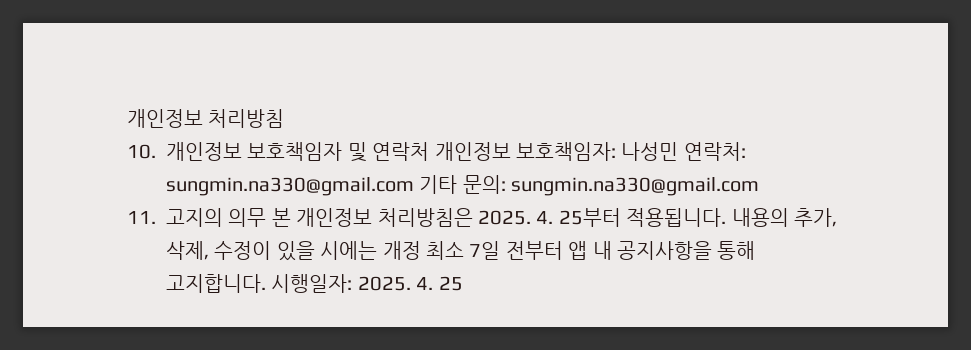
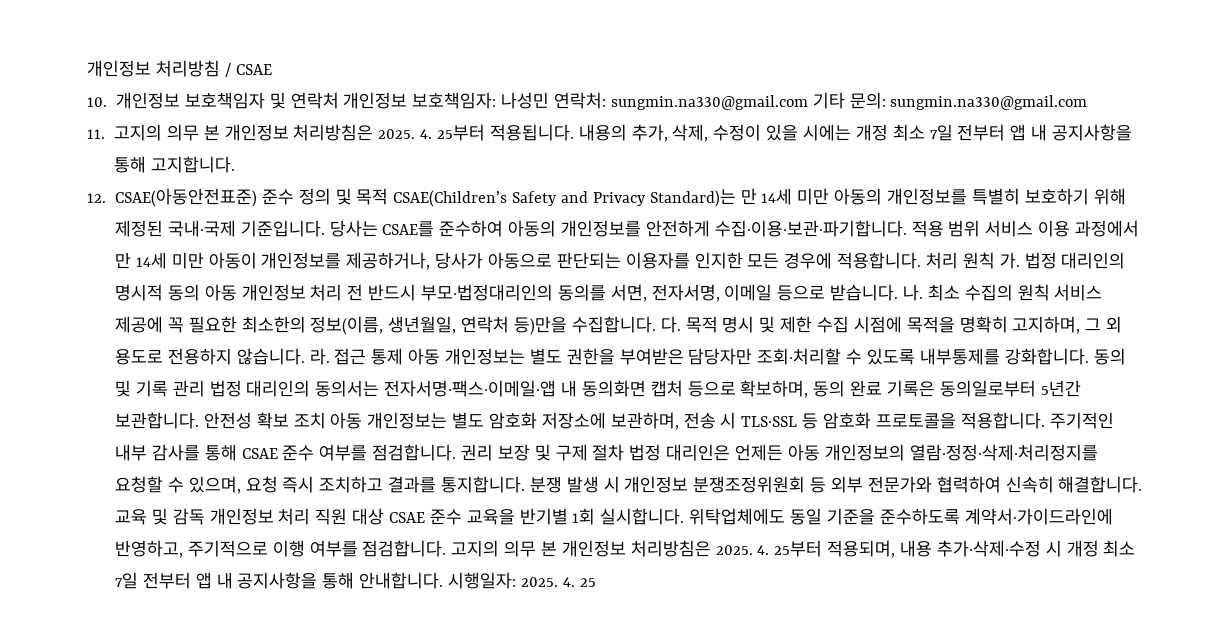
- 개인정보 처리방침
+ 개인정보 처리방침 / CSAE
- 내용의 추가, 삭제, 수정이 있을 시에는 개정 최소 7일 전부터 앱 내 공지사항을 통해 고지합니다. 시행일자: 2025.
+ 내용의 추가, 삭제, 수정이 있을 시에는 개정 최소 7일 전부터 앱 내 공지사항을 통해 고지합니다.
+ 12. CSAE(아동안전표준) 준수 정의 및 목적 CSAE(Children’s Safety and Privacy Standard)는 만 14세 미만 아동의 개인정보를 특별히 보호하기 위해 제정된 국내·국제 기준입니다. 당사는 CSAE를 준수하여 아동의 개인정보를 안전하게 수집·이용·보관·파기합니다. 적용 범위 서비스 이용 과정에서 만 14세 미만 아동이 개인정보를 제공하거나, 당사가 아동으로 판단되는 이용자를 인지한 모든 경우에 적용합니다. 처리 원칙 가. 법정 대리인의 명시적 동의 아동 개인정보 처리 전 반드시 부모·법정대리인의 동의를 서면, 전자서명, 이메일 등으로 받습니다. 나. 최소 수집의 원칙 서비스 제공에 꼭 필요한 최소한의 정보(이름, 생년월일, 연락처 등)만을 수집합니다. 다. 목적 명시 및 제한 수집 시점에 목적을 명확히 고지하며, 그 외 용도로 전용하지 않습니다. 라. 접근 통제 아동 개인정보는 별도 권한을 부여받은 담당자만 조회·처리할 수 있도록 내부통제를 강화합니다. 동의 및 기록 관리 법정 대리인의 동의서는 전자서명·팩스·이메일·앱 내 동의화면 캡처 등으로 확보하며, 동의 완료 기록은 동의일로부터 5년간 보관합니다. 안전성 확보 조치 아동 개인정보는 별도 암호화 저장소에 보관하며, 전송 시 TLS·SSL 등 암호화 프로토콜을 적용합니다. 주기적인 내부 감사를 통해 CSAE 준수 여부를 점검합니다. 권리 보장 및 구제 절차 법정 대리인은 언제든 아동 개인정보의 열람·정정·삭제·처리정지를 요청할 수 있으며, 요청 즉시 조치하고 결과를 통지합니다. 분쟁 발생 시 개인정보 분쟁조정위원회 등 외부 전문가와 협력하여 신속히 해결합니다. 교육 및 감독 개인정보 처리 직원 대상 CSAE 준수 교육을 반기별 1회 실시합니다. 위탁업체에도 동일 기준을 준수하도록 계약서·가이드라인에 반영하고, 주기적으로 이행 여부를 점검합니다. 고지의 의무 본 개인정보 처리방침은 2025. 4. 25부터 적용되며, 내용 추가·삭제·수정 시 개정 최소 7일 전부터 앱 내 공지사항을 통해 안내합니다. 시행일자: 2025.

